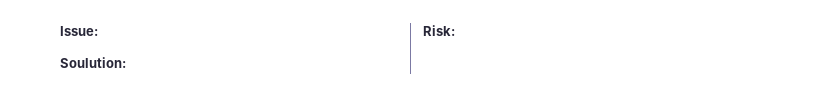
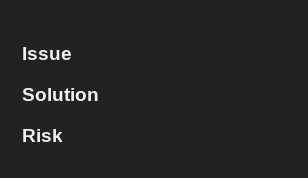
- Issue:
- Soulution:
- Risk:
+ Issue
+ Solution
+ Risk

